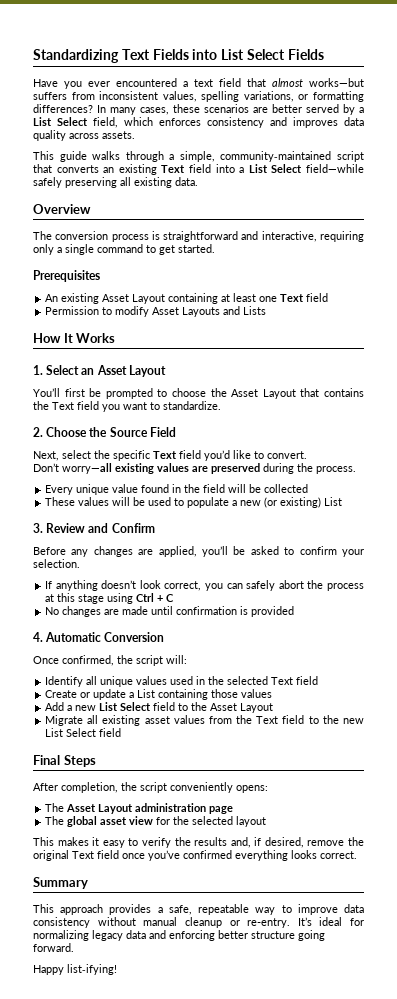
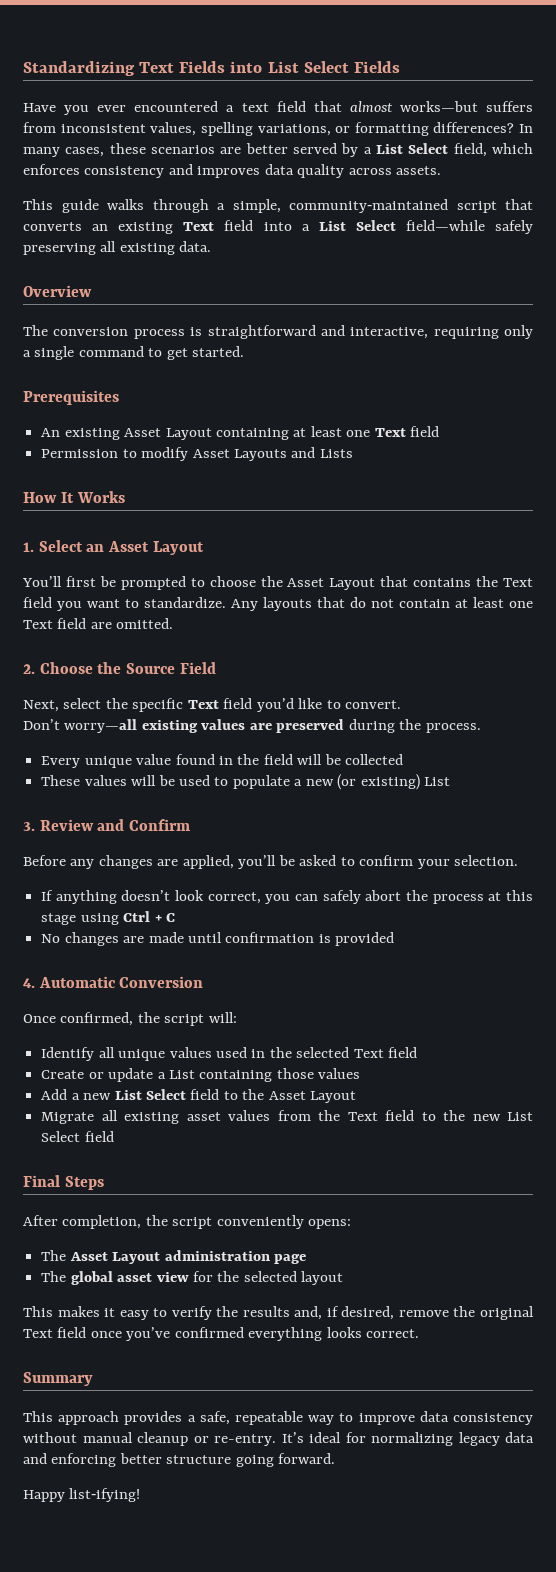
+ Any layouts that do not contain at least one Text field are omitted.

